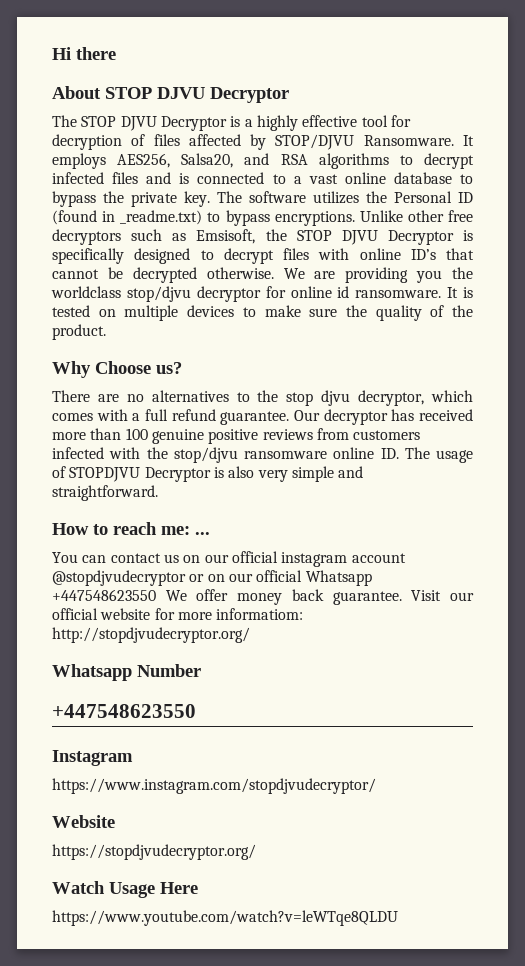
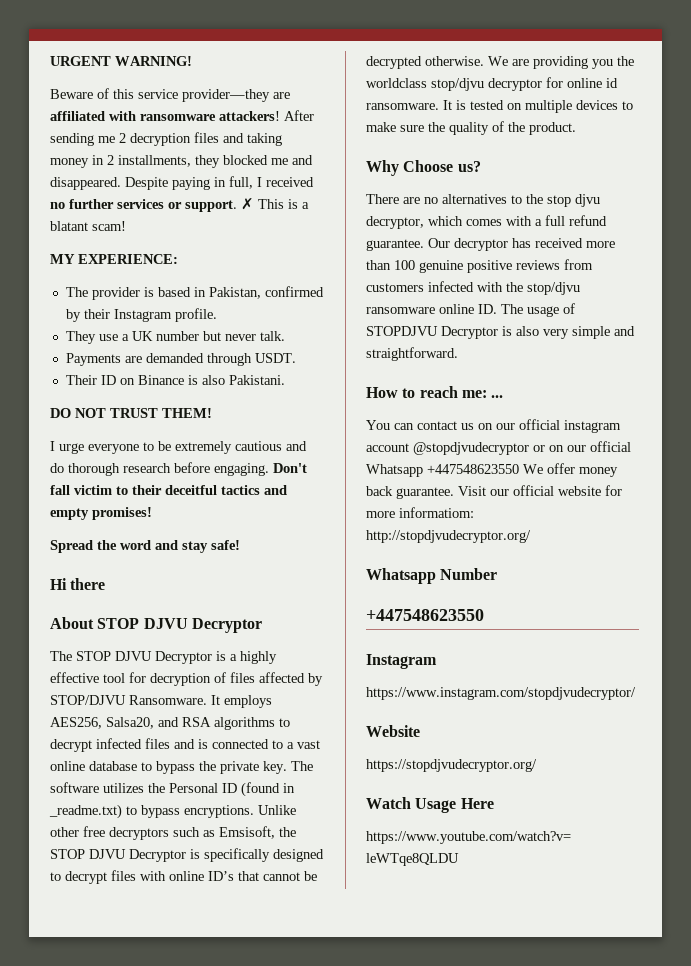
+ URGENT WARNING!
+ Beware of this service provider—they are affiliated with ransomware attackers! After sending me 2 decryption files and taking money in 2 installments, they blocked me and disappeared. Despite paying in full, I received no further services or support. ✗ This is a blatant scam!
+ MY EXPERIENCE:
+ The provider is based in Pakistan, confirmed by their Instagram profile.
+ They use a UK number but never talk.
+ Payments are demanded through USDT.
+ Their ID on Binance is also Pakistani.
+ DO NOT TRUST THEM!
+ I urge everyone to be extremely cautious and do thorough research before engaging. Don't fall victim to their deceitful tactics and empty promises!
+ Spread the word and stay safe!

